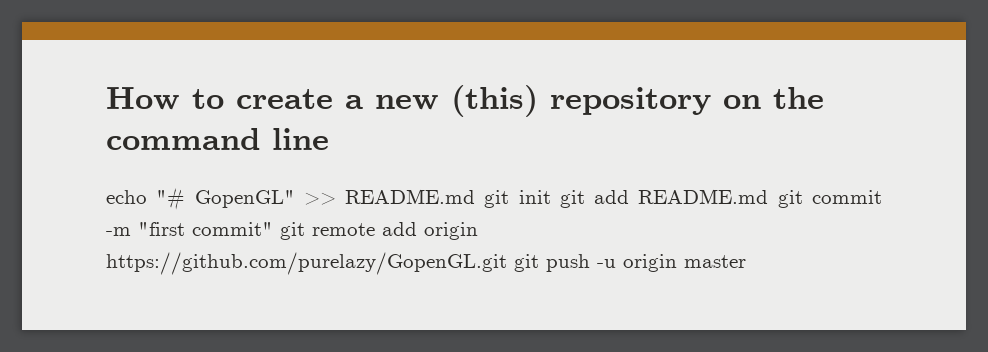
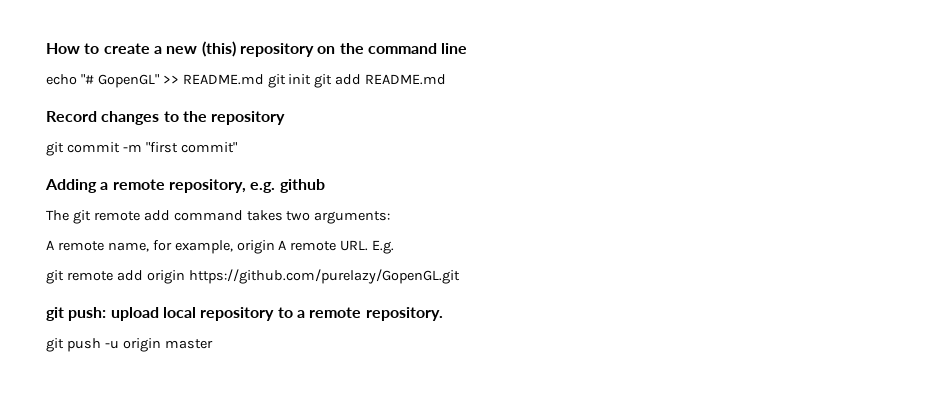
- echo "# GopenGL" >> README.md git init git add README.md git commit -m "first commit" git remote add origin https://github.com/purelazy/GopenGL.git git push -u origin master
+ echo "# GopenGL" >> README.md git init git add README.md
+ Record changes to the repository
+ git commit -m "first commit"
+ Adding a remote repository, e.g. github
+ The git remote add command takes two arguments:
+ A remote name, for example, origin A remote URL. E.g.
+ git remote add origin https://github.com/purelazy/GopenGL.git
+ git push: upload local repository to a remote repository.
+ git push -u origin master

